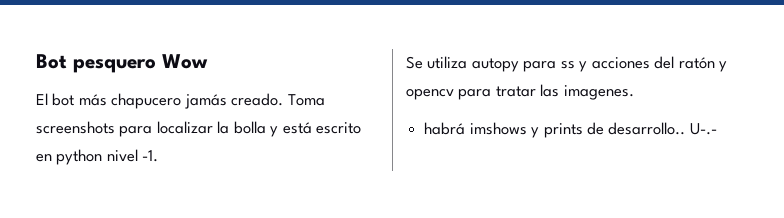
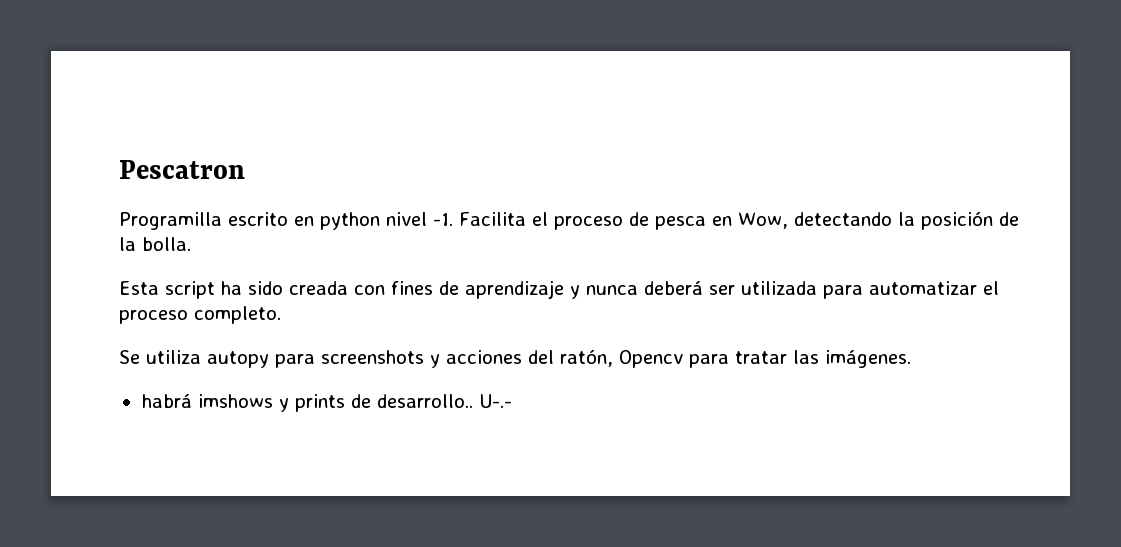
- Bot pesquero Wow
- El bot más chapucero jamás creado. Toma screenshots para localizar la bolla y está escrito en python nivel -1.
+ Pescatron
+ Programilla escrito en python nivel -1. Facilita el proceso de pesca en Wow, detectando la posición de la bolla.
+ Esta script ha sido creada con fines de aprendizaje y nunca deberá ser utilizada para automatizar el proceso completo.
- Se utiliza autopy para ss y acciones del ratón y opencv para tratar las imagenes.
+ Se utiliza autopy para screenshots y acciones del ratón, Opencv para tratar las imágenes.

